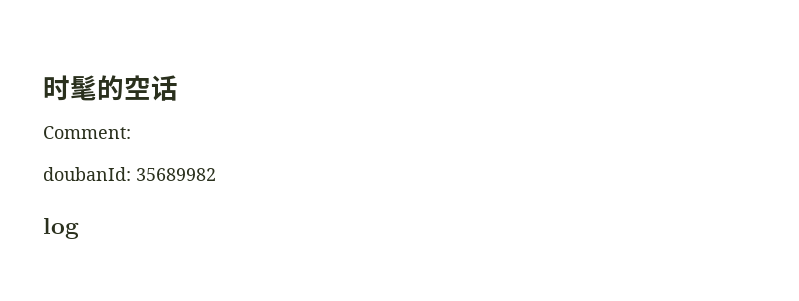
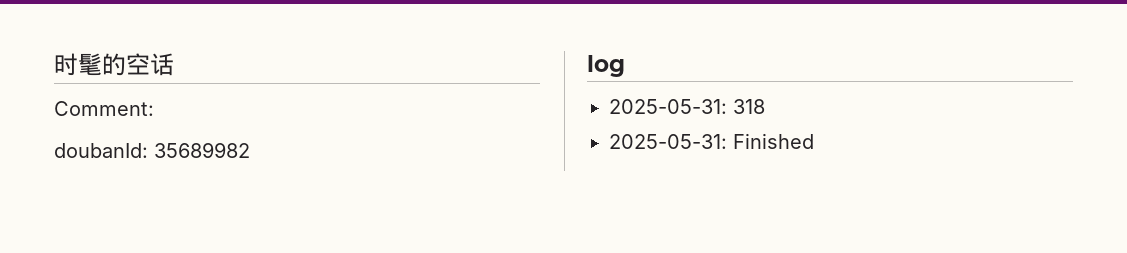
+ 2025-05-31: 318
+ 2025-05-31: Finished

